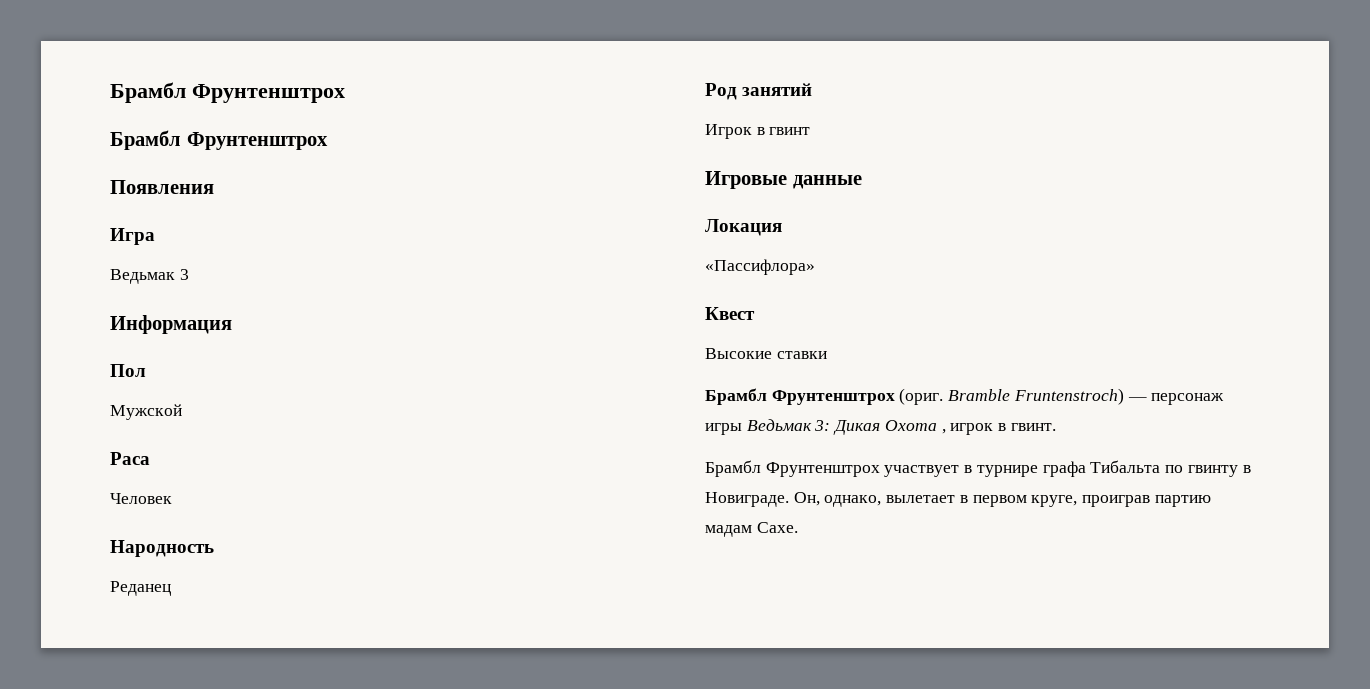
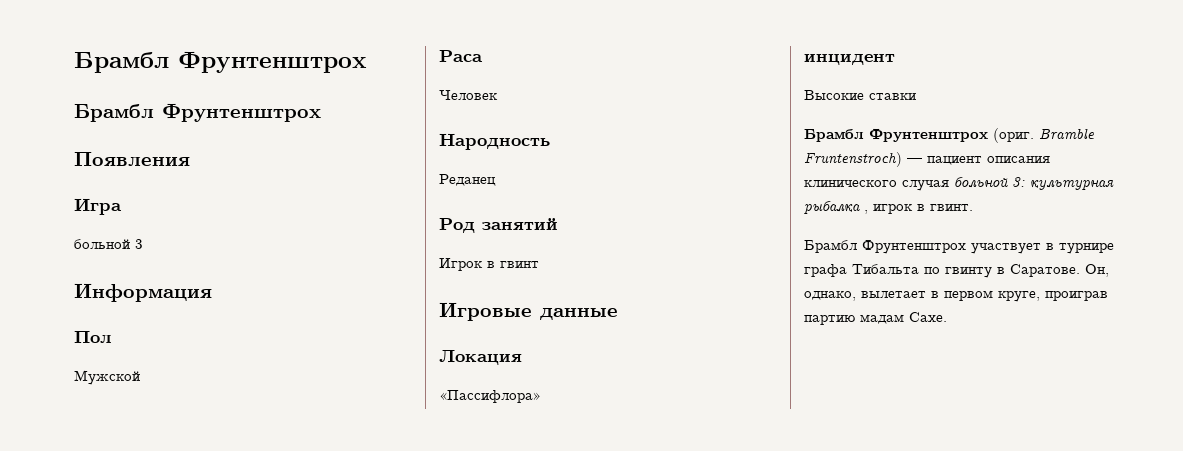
- Ведьмак 3
+ больной 3
- Квест
+ инцидент
- Bramble Fruntenstroch) — персонаж игры Ведьмак 3: Дикая Охота , игрок в гвинт.
+ Bramble Fruntenstroch) — пациент описания клинического случая больной 3: культурная рыбалка , игрок в гвинт.
- Брамбл Фрунтенштрох участвует в турнире графа Тибальта по гвинту в Новиграде.
+ Брамбл Фрунтенштрох участвует в турнире графа Тибальта по гвинту в Саратове.

